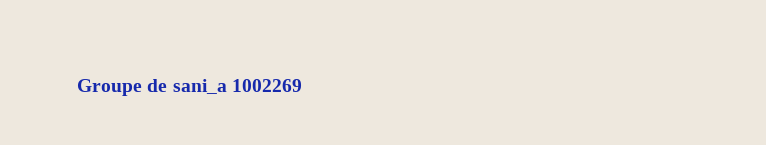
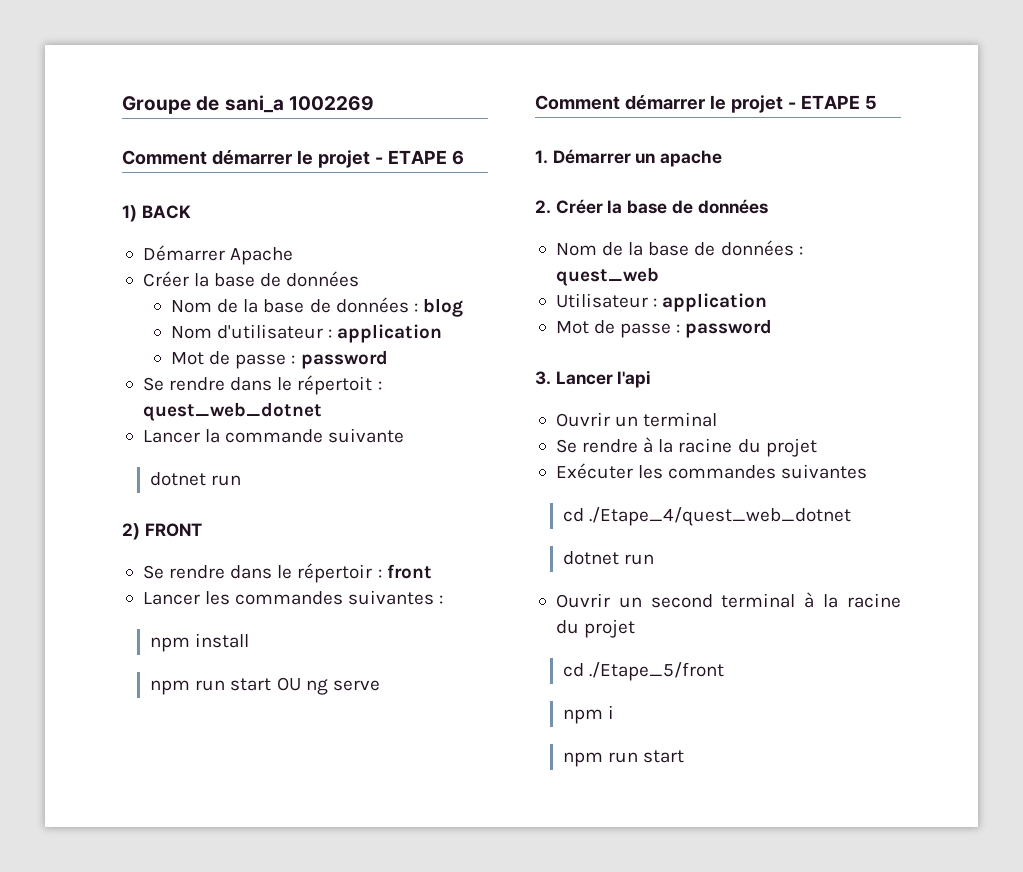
+ Comment démarrer le projet - ETAPE 6
+ 1) BACK
+ Démarrer Apache
+ Créer la base de données
+ Nom de la base de données : blog
+ Nom d'utilisateur : application
+ Mot de passe : password
+ Se rendre dans le répertoit : quest_web_dotnet
+ Lancer la commande suivante
+ dotnet run
+ 2) FRONT
+ Se rendre dans le répertoir : front
+ Lancer les commandes suivantes :
+ npm install
+ npm run start OU ng serve
+ Comment démarrer le projet - ETAPE 5
+ 1. Démarrer un apache
+ 2. Créer la base de données
+ Nom de la base de données : quest_web
+ Utilisateur : application
+ Mot de passe : password
+ 3. Lancer l'api
+ Ouvrir un terminal
+ Se rendre à la racine du projet
+ Exécuter les commandes suivantes
+ cd ./Etape_4/quest_web_dotnet
+ dotnet run
+ Ouvrir un second terminal à la racine du projet
+ cd ./Etape_5/front
+ npm i
+ npm run start

